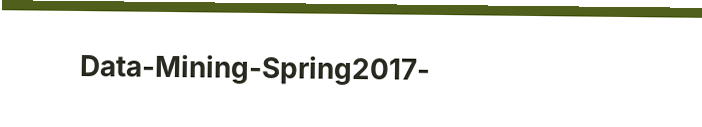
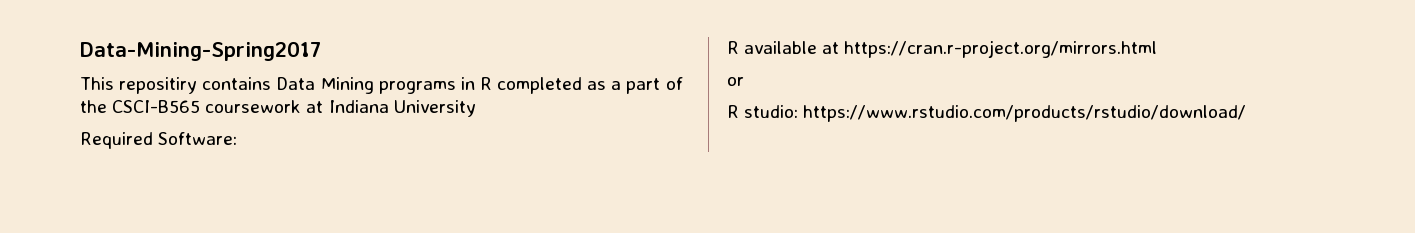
- Data-Mining-Spring2017-
+ Data-Mining-Spring2017
+ This repositiry contains Data Mining programs in R completed as a part of the CSCI-B565 coursework at Indiana University
+ Required Software:
+ R available at https://cran.r-project.org/mirrors.html
+ or
+ R studio: https://www.rstudio.com/products/rstudio/download/

